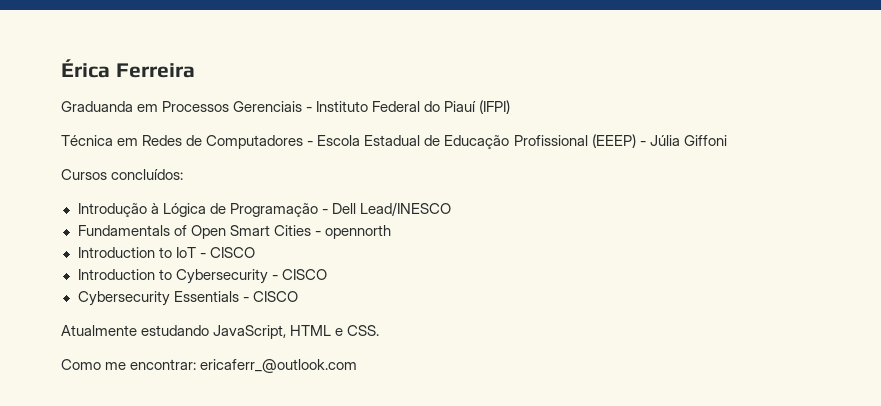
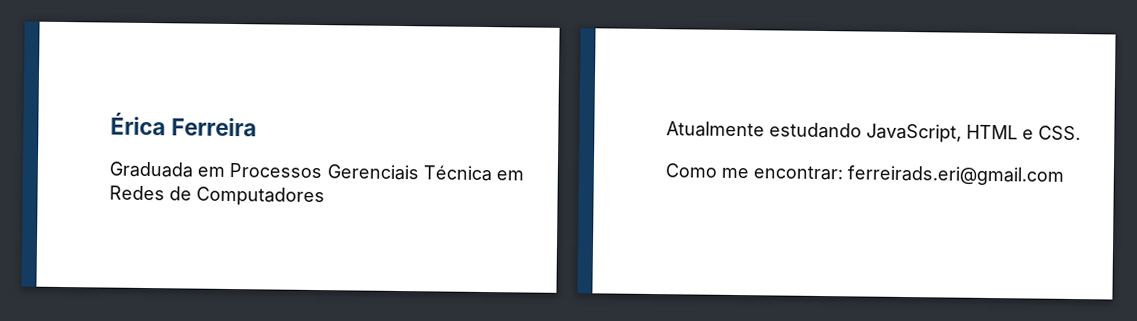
- Graduanda em Processos Gerenciais - Instituto Federal do Piauí (IFPI)
- Técnica em Redes de Computadores - Escola Estadual de Educação Profissional (EEEP) - Júlia Giffoni
- Cursos concluídos:
- Introdução à Lógica de Programação - Dell Lead/INESCO
- Fundamentals of Open Smart Cities - opennorth
- Introduction to IoT - CISCO
- Introduction to Cybersecurity - CISCO
- Cybersecurity Essentials - CISCO
+ Graduada em Processos Gerenciais Técnica em Redes de Computadores
- Como me encontrar: ericaferr_@outlook.com
+ Como me encontrar: ferreirads.eri@gmail.com

